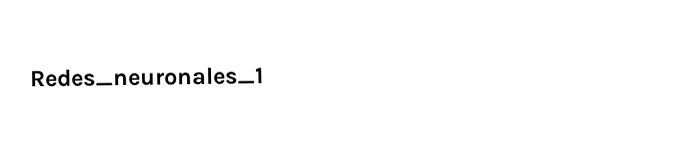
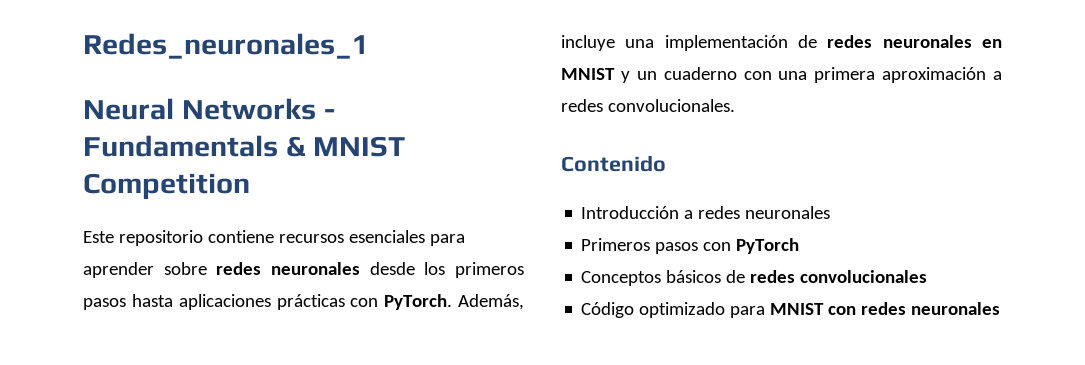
+ Neural Networks - Fundamentals & MNIST Competition
+ Este repositorio contiene recursos esenciales para aprender sobre redes neuronales desde los primeros pasos hasta aplicaciones prácticas con PyTorch. Además, incluye una implementación de redes neuronales en MNIST y un cuaderno con una primera aproximación a redes convolucionales.
+ Contenido
+ Introducción a redes neuronales
+ Primeros pasos con PyTorch
+ Conceptos básicos de redes convolucionales
+ Código optimizado para MNIST con redes neuronales

